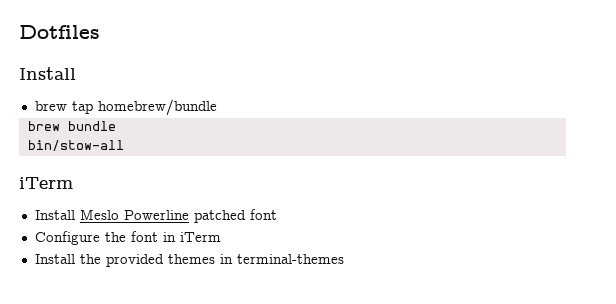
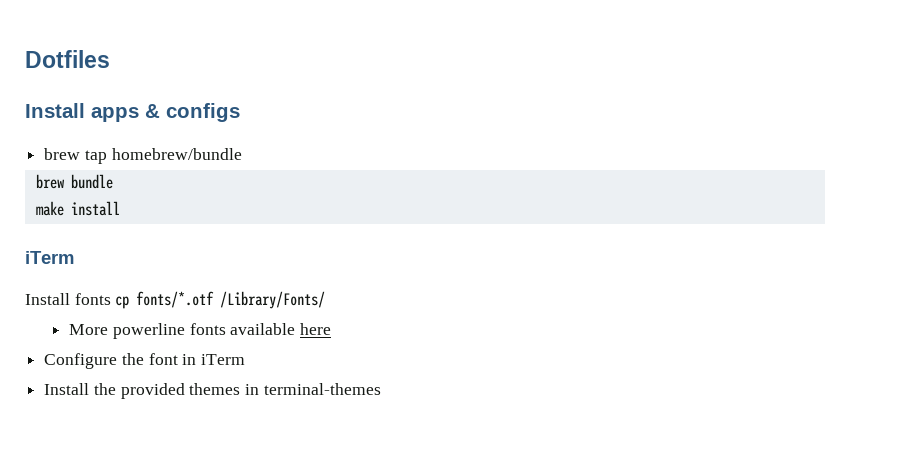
  Dotfiles
- Install
+ Install apps & configs
- bin/stow-all
+ make install
  iTerm
- Install Meslo Powerline patched font
+ Install fonts cp fonts/*.otf /Library/Fonts/
+ More powerline fonts available here

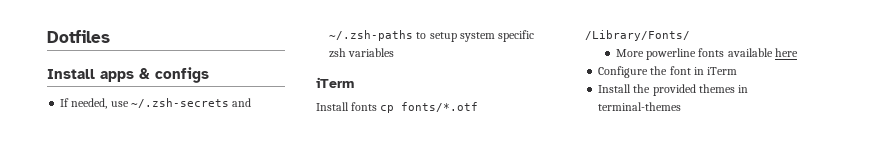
- brew tap homebrew/bundle
- brew bundle
- make install
+ If needed, use ~/.zsh-secrets and ~/.zsh-paths to setup system specific zsh variables

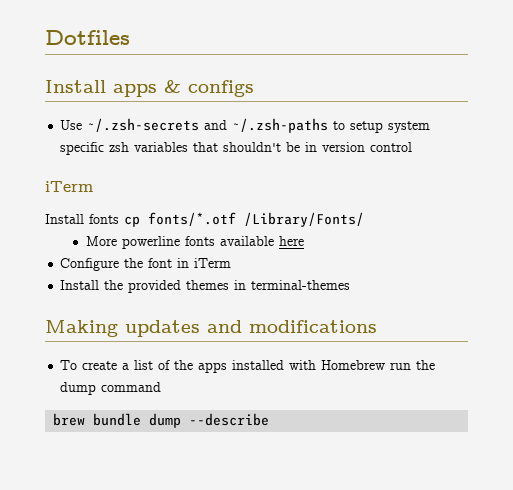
- If needed, use ~/.zsh-secrets and ~/.zsh-paths to setup system specific zsh variables
+ Use ~/.zsh-secrets and ~/.zsh-paths to setup system specific zsh variables that shouldn't be in version control
+ Making updates and modifications
+ To create a list of the apps installed with Homebrew run the dump command
+ brew bundle dump --describe

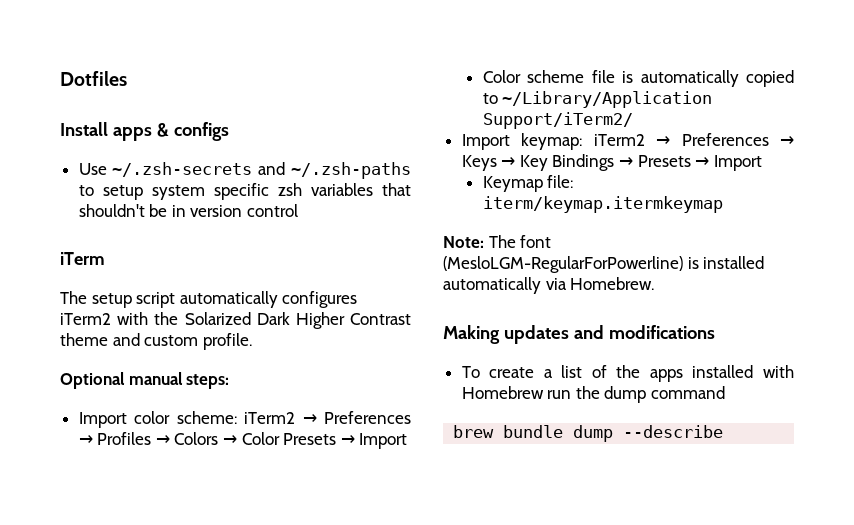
- Install fonts cp fonts/*.otf /Library/Fonts/
- More powerline fonts available here
- Configure the font in iTerm
- Install the provided themes in terminal-themes
+ The setup script automatically configures iTerm2 with the Solarized Dark Higher Contrast theme and custom profile.
+ Optional manual steps:
+ Import color scheme: iTerm2 → Preferences → Profiles → Colors → Color Presets → Import
+ Color scheme file is automatically copied to ~/Library/Application Support/iTerm2/
+ Import keymap: iTerm2 → Preferences → Keys → Key Bindings → Presets → Import
+ Keymap file: iterm/keymap.itermkeymap
+ Note: The font (MesloLGM-RegularForPowerline) is installed automatically via Homebrew.

